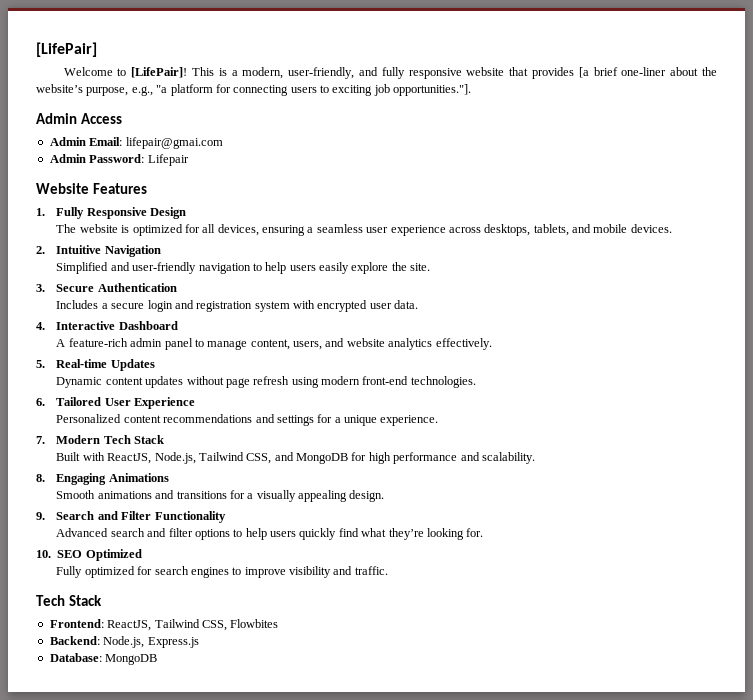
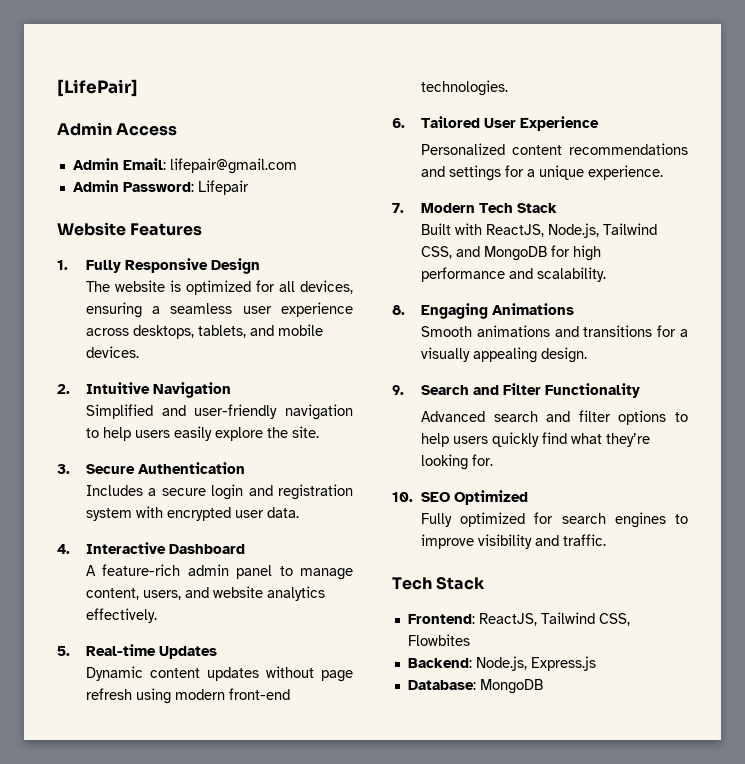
- Welcome to [LifePair]! This is a modern, user-friendly, and fully responsive website that provides [a brief one-liner about the website’s purpose, e.g., "a platform for connecting users to exciting job opportunities."].
- Admin Email: lifepair@gmai.com
+ Admin Email: lifepair@gmail.com

